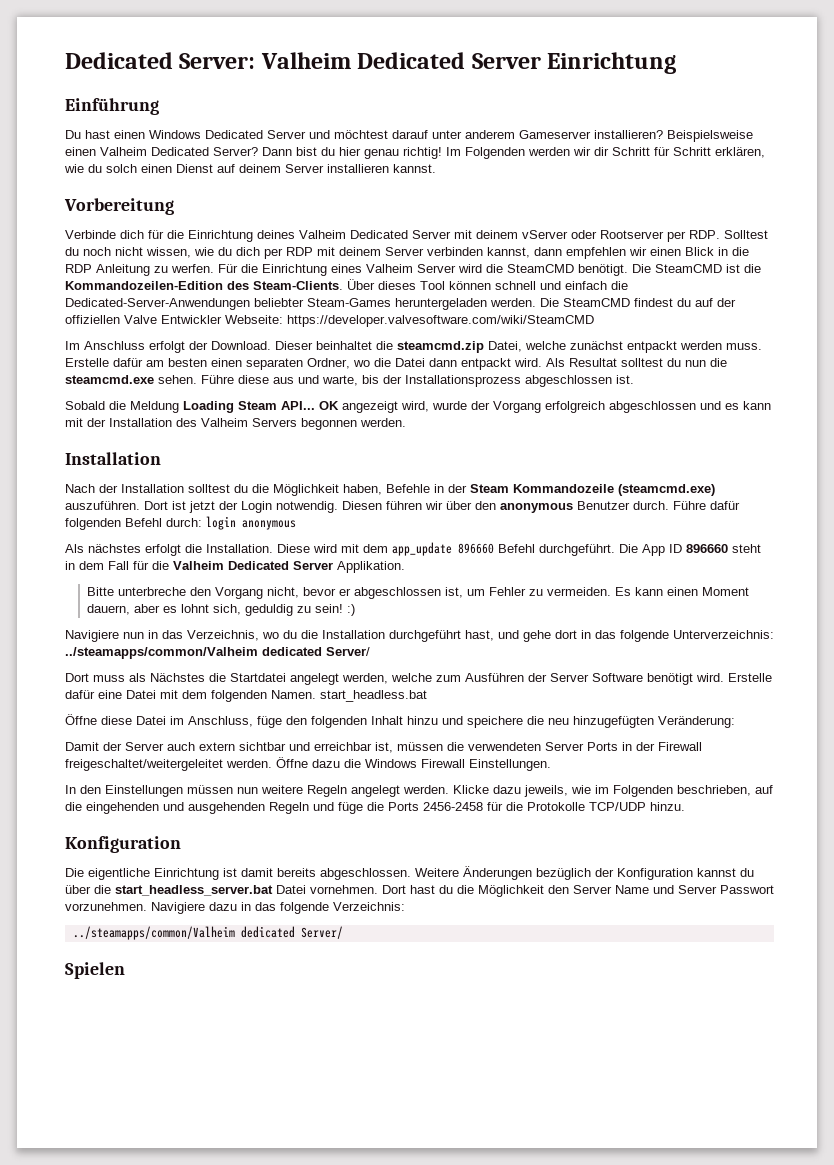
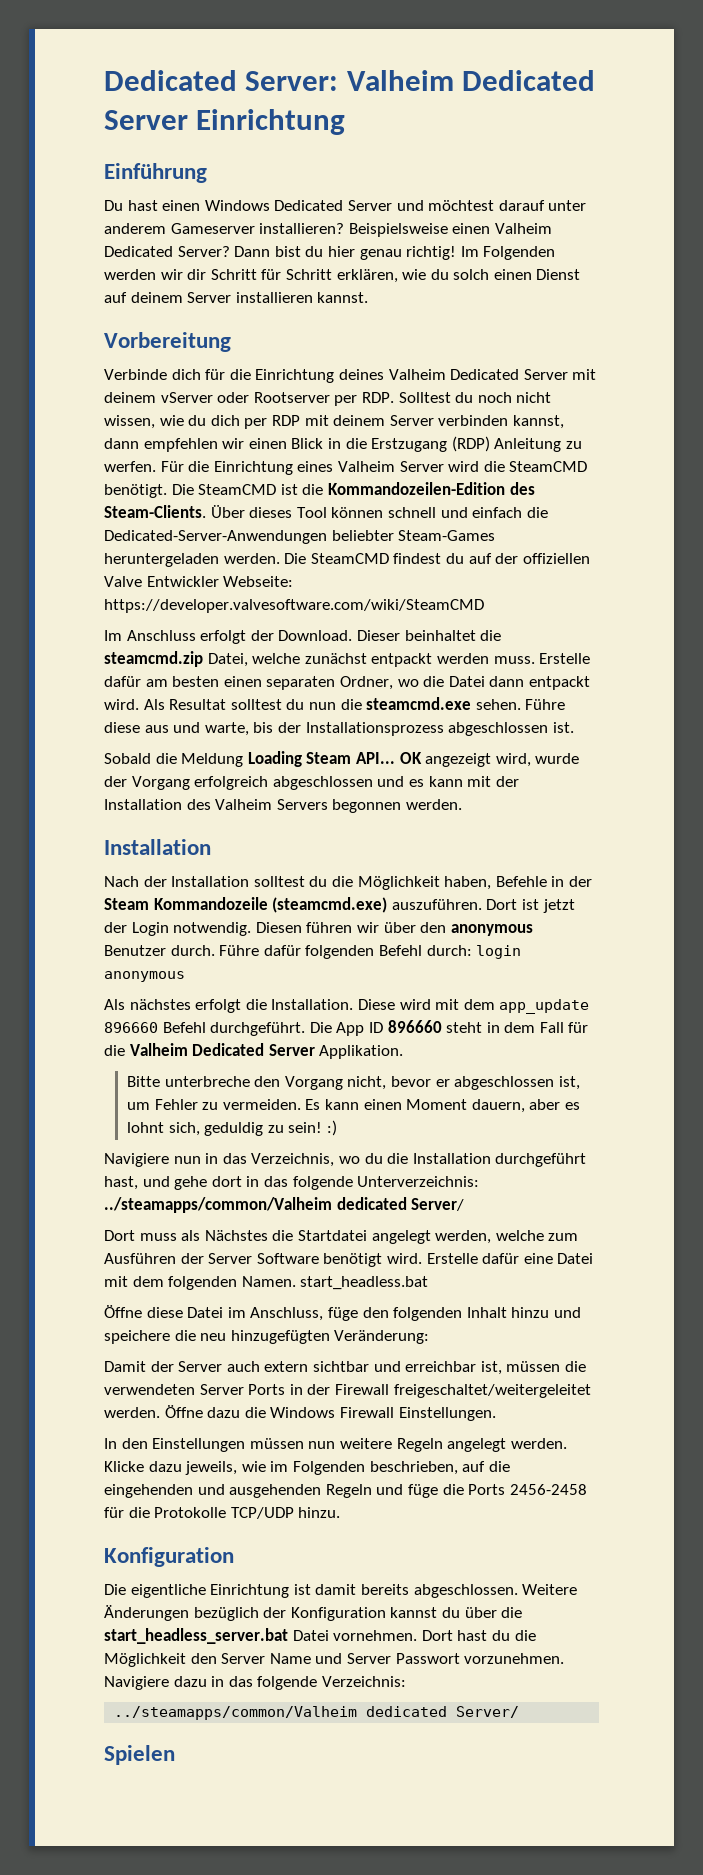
- Verbinde dich für die Einrichtung deines Valheim Dedicated Server mit deinem vServer oder Rootserver per RDP. Solltest du noch nicht wissen, wie du dich per RDP mit deinem Server verbinden kannst, dann empfehlen wir einen Blick in die RDP Anleitung zu werfen.
+ Verbinde dich für die Einrichtung deines Valheim Dedicated Server mit deinem vServer oder Rootserver per RDP. Solltest du noch nicht wissen, wie du dich per RDP mit deinem Server verbinden kannst, dann empfehlen wir einen Blick in die Erstzugang (RDP) Anleitung zu werfen.

